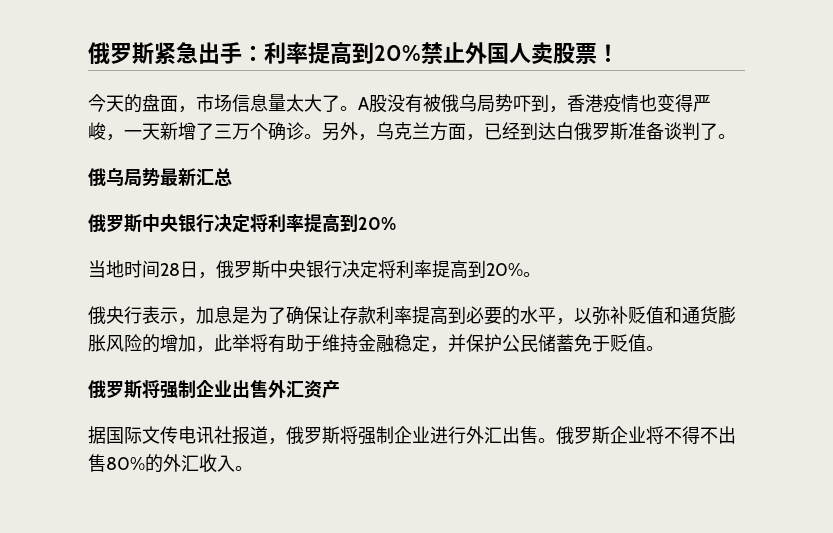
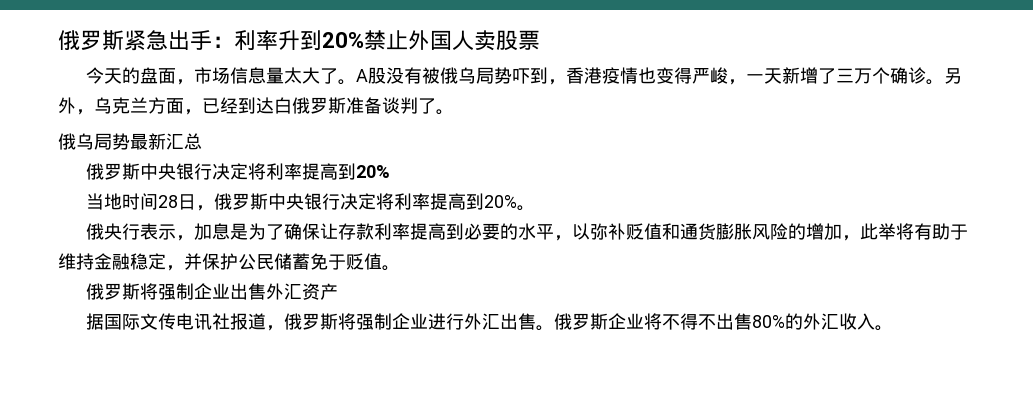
- 俄罗斯紧急出手：利率提高到20%禁止外国人卖股票！
+ 俄罗斯紧急出手：利率升到20%禁止外国人卖股票

